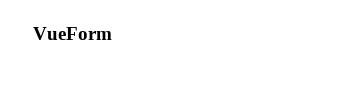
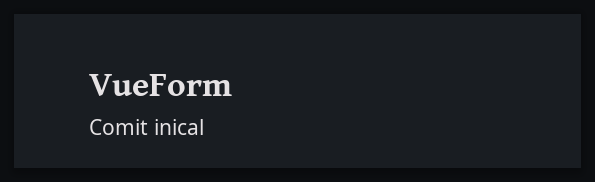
+ Comit inical

